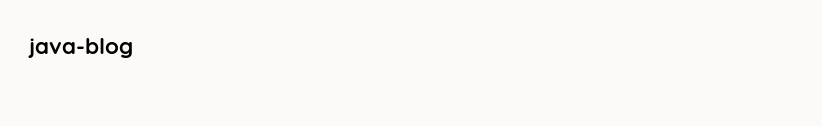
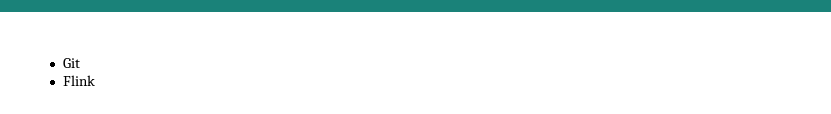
- java-blog
+ Git
+ Flink

